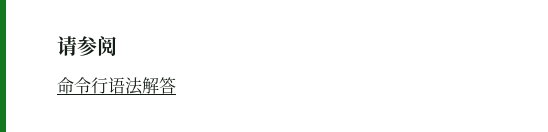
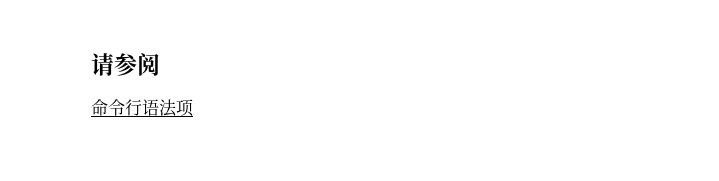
- 命令行语法解答
+ 命令行语法项

